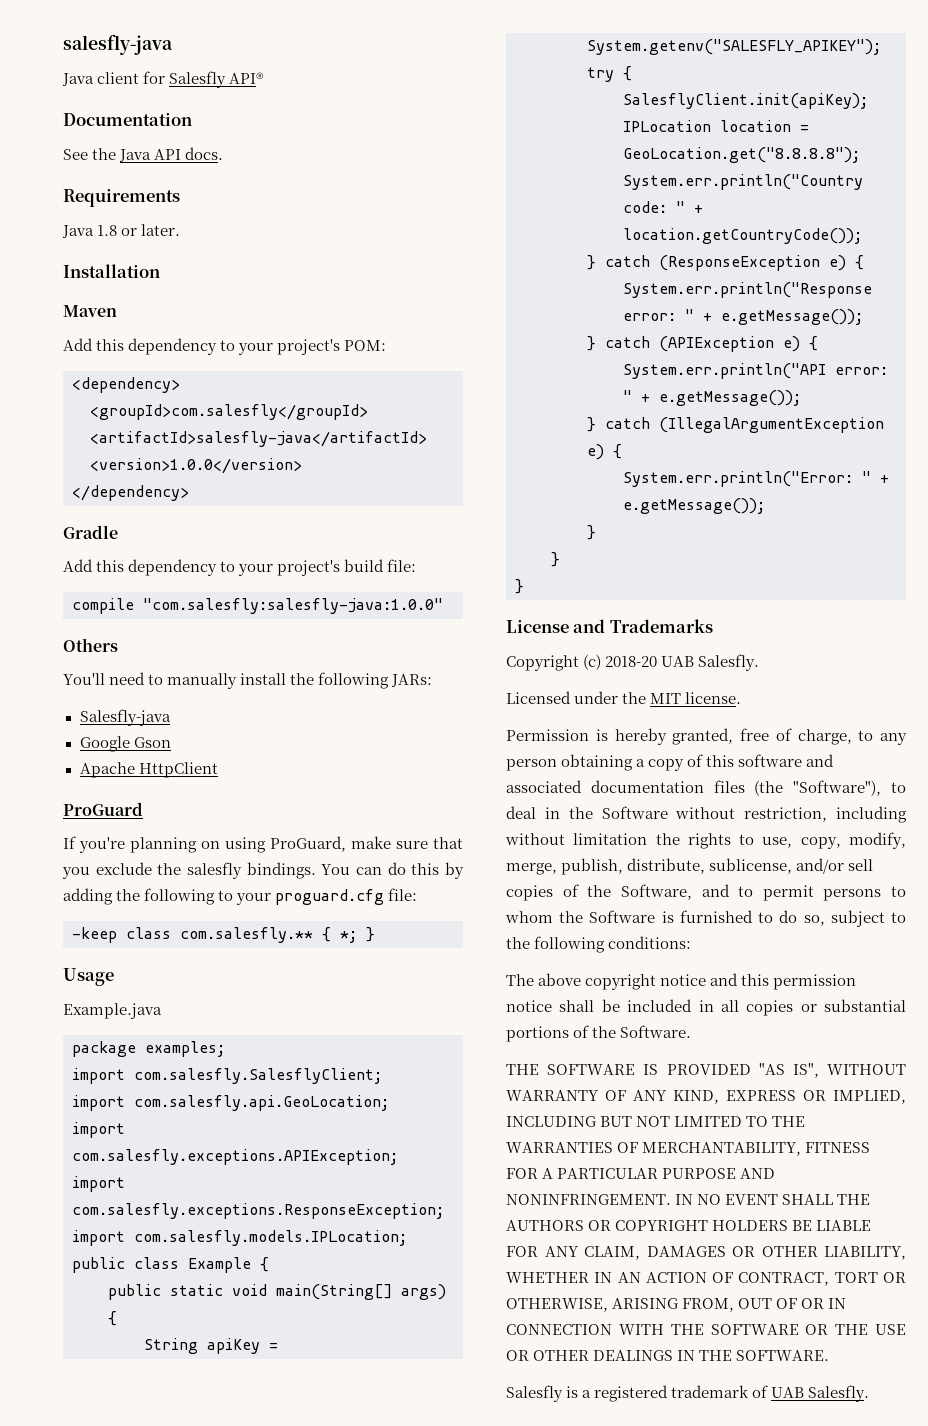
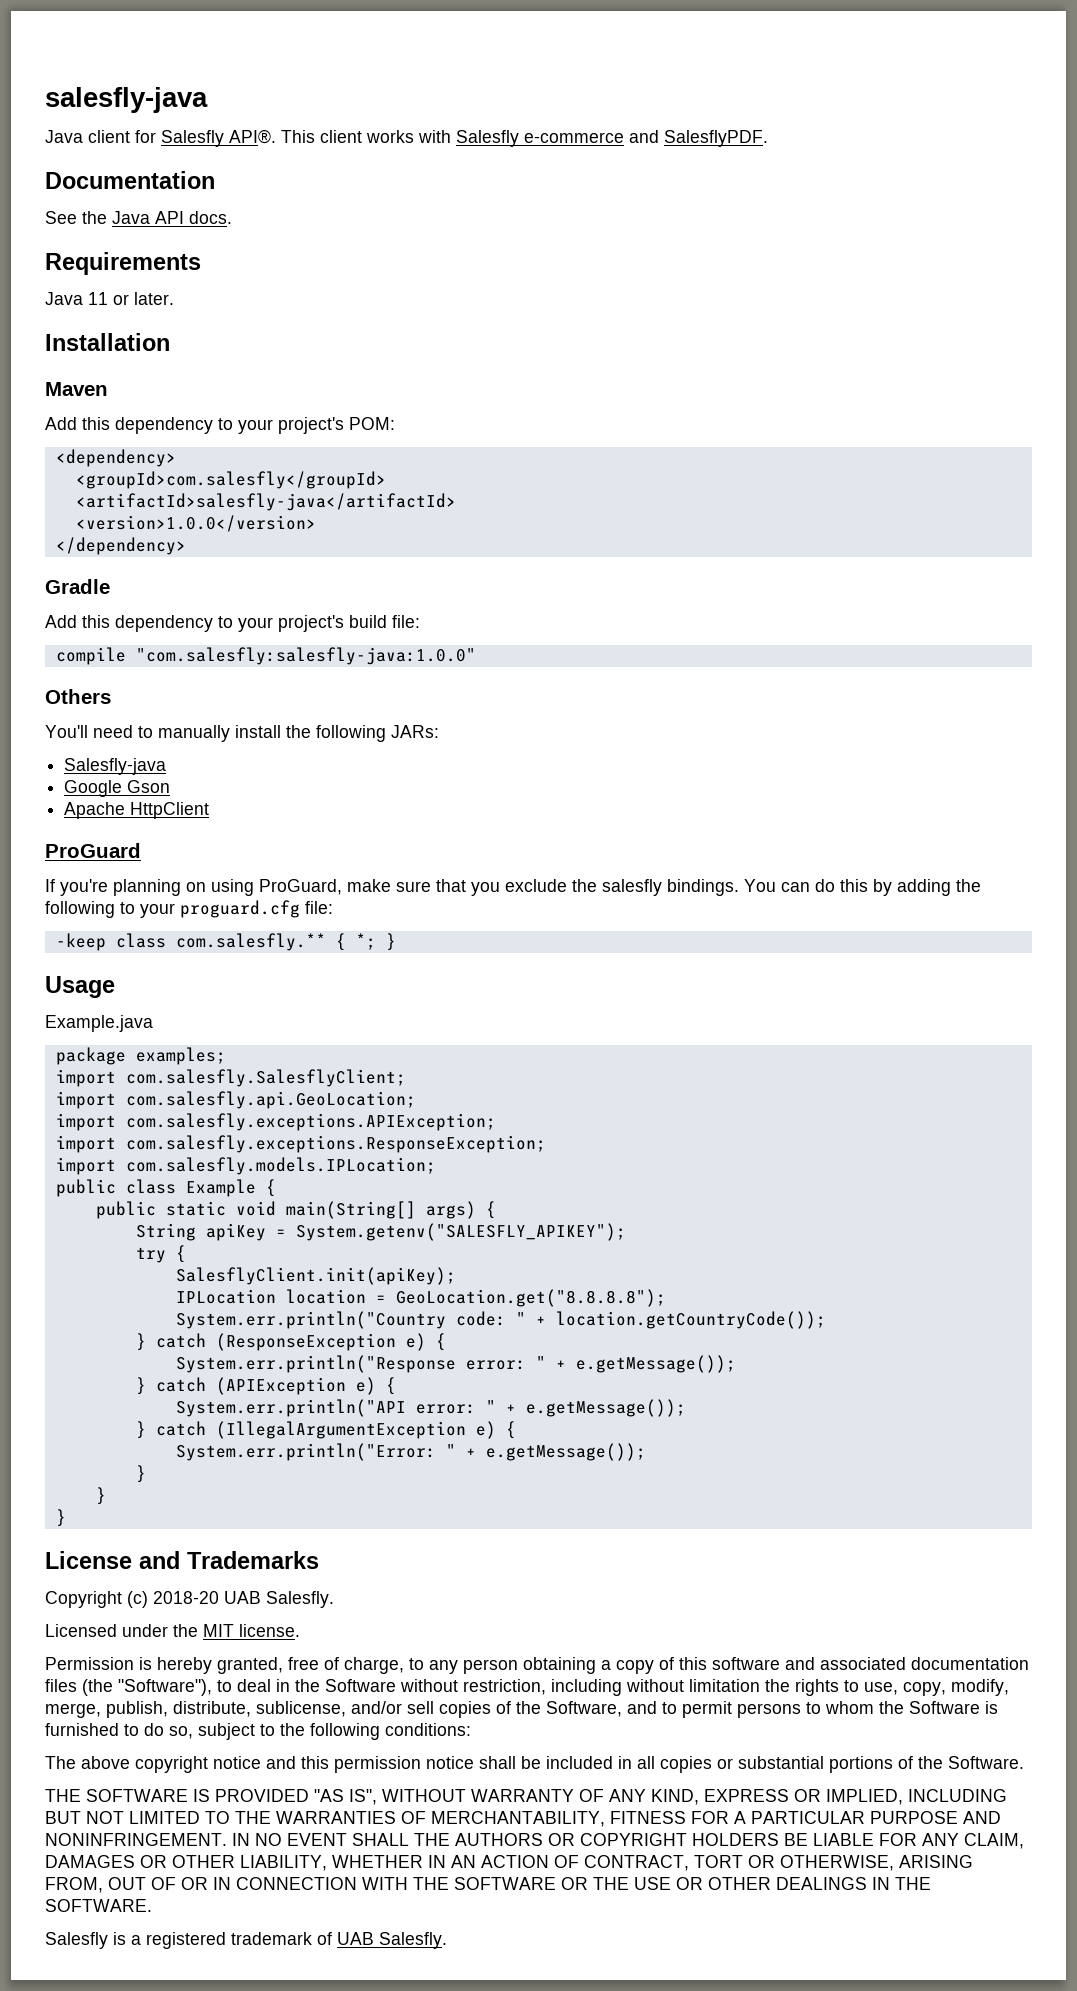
- Java client for Salesfly API®
+ Java client for Salesfly API®. This client works with Salesfly e-commerce and SalesflyPDF.
- Java 1.8 or later.
+ Java 11 or later.

